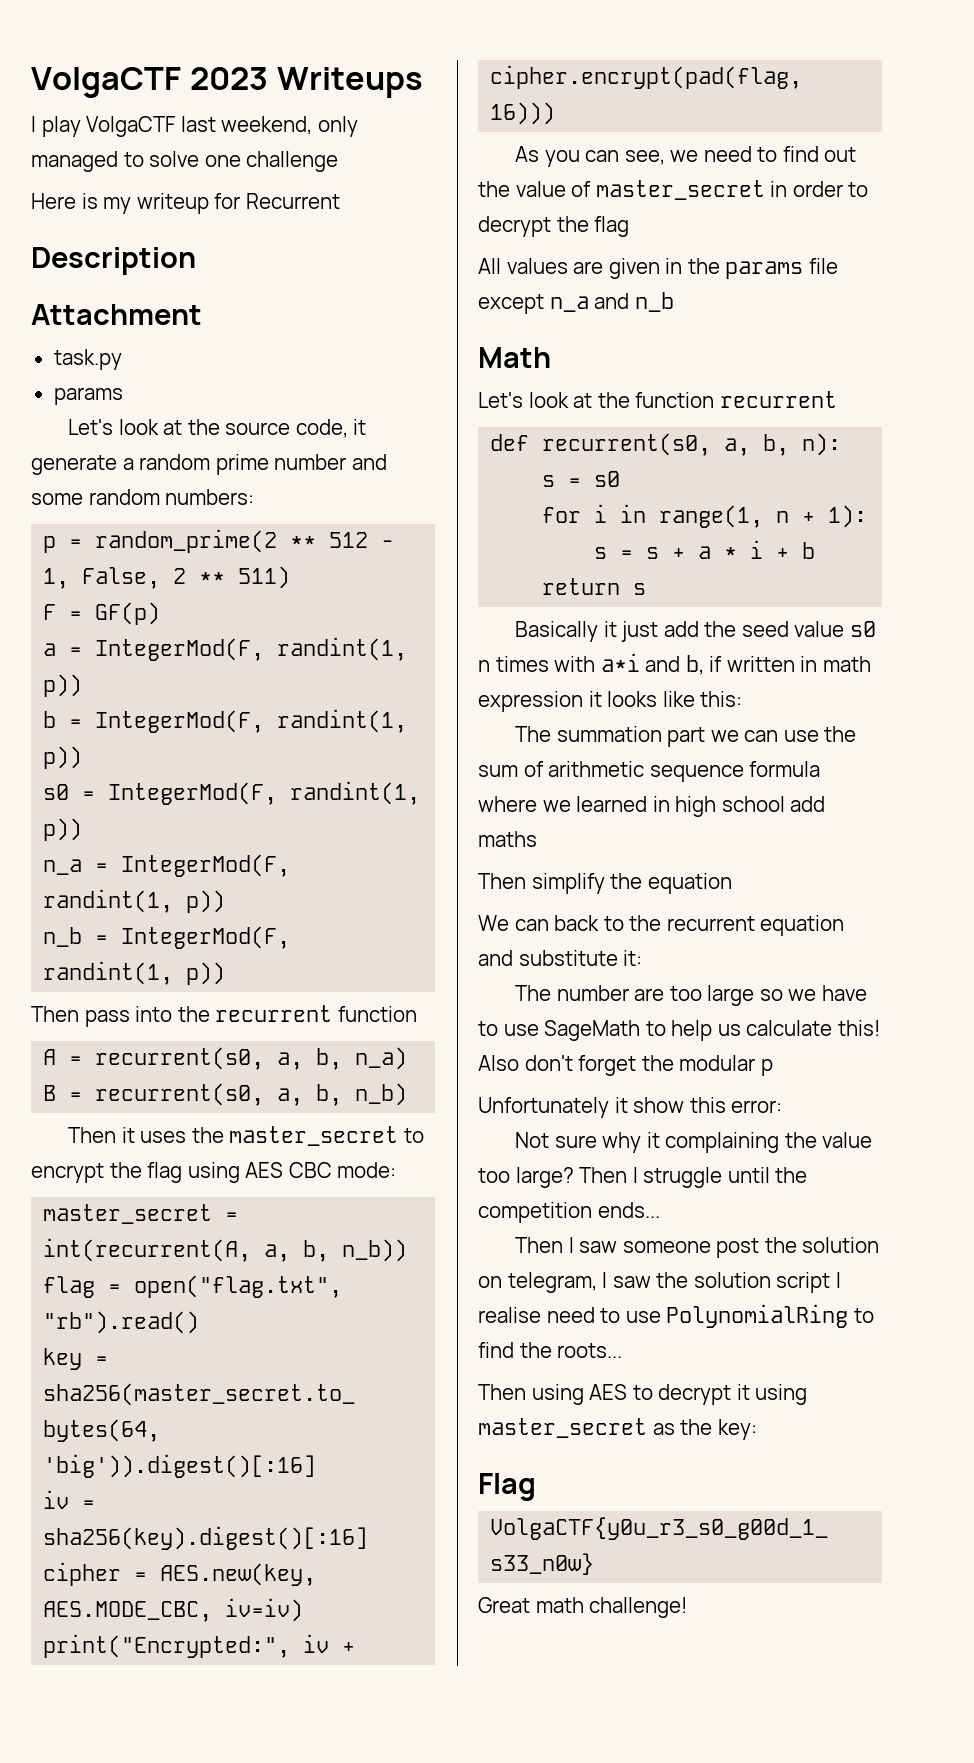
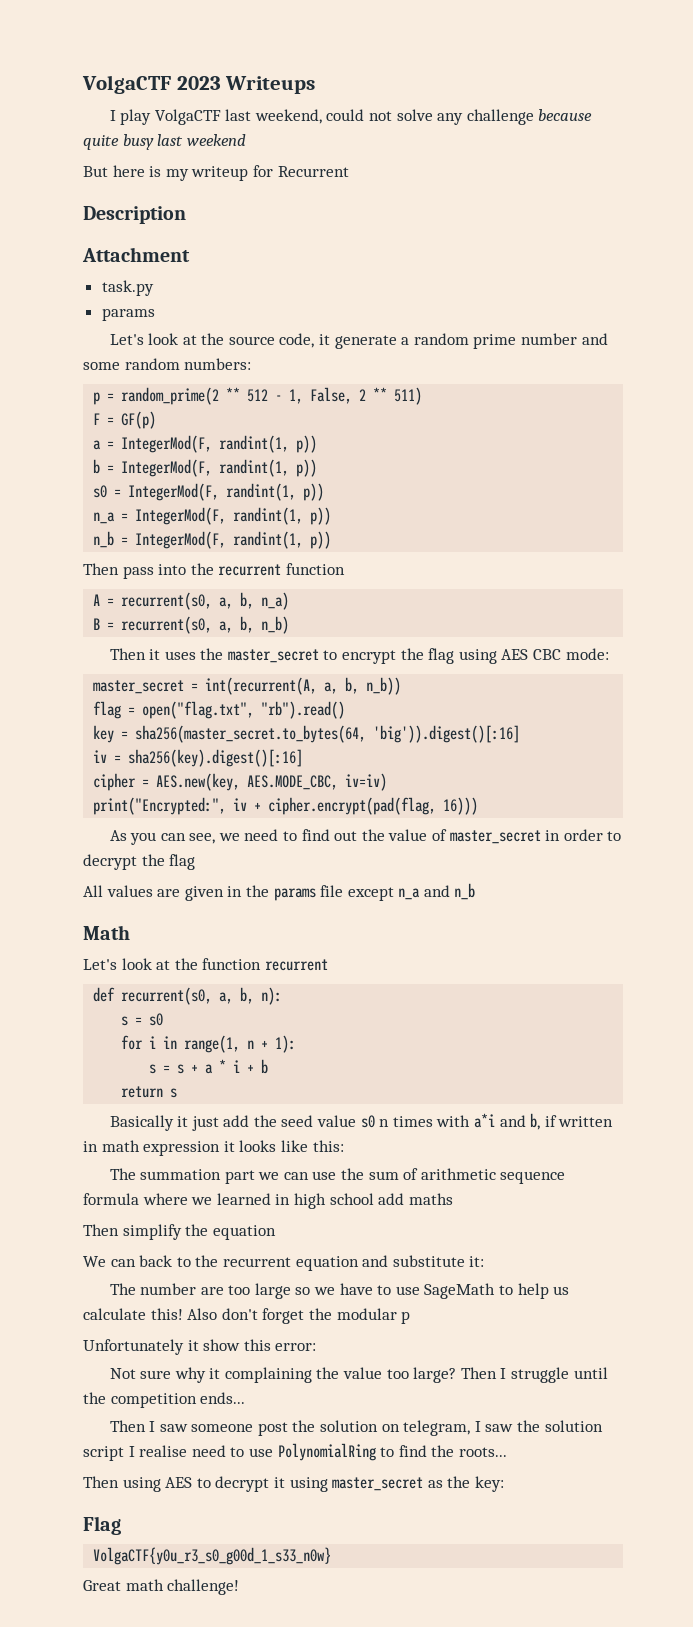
- I play VolgaCTF last weekend, only managed to solve one challenge
- Here is my writeup for Recurrent
+ I play VolgaCTF last weekend, could not solve any challenge because quite busy last weekend
+ But here is my writeup for Recurrent

